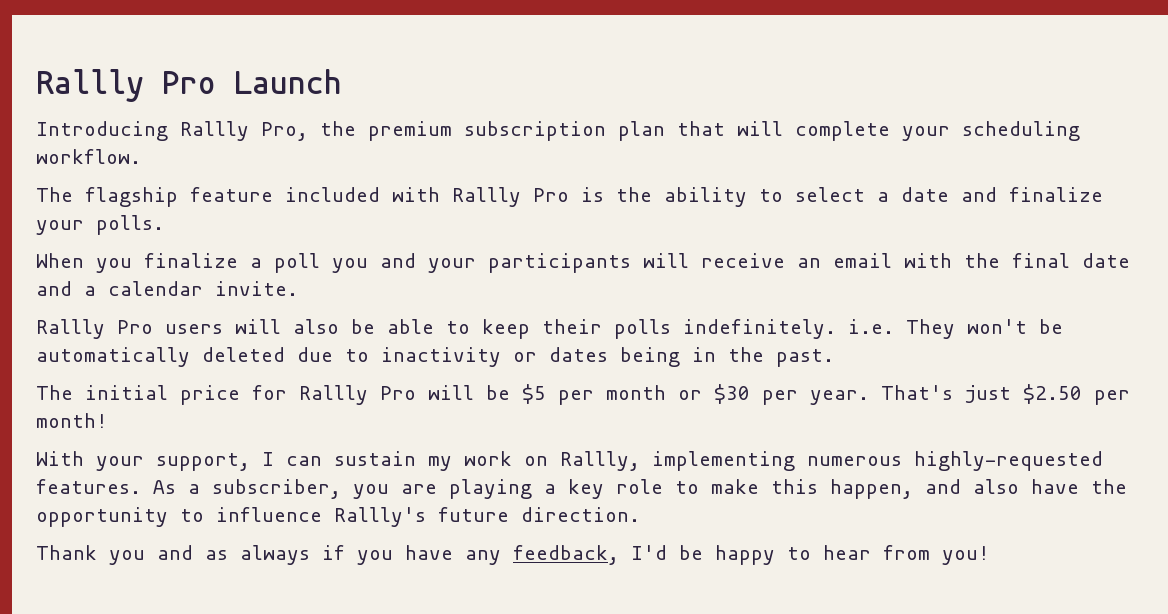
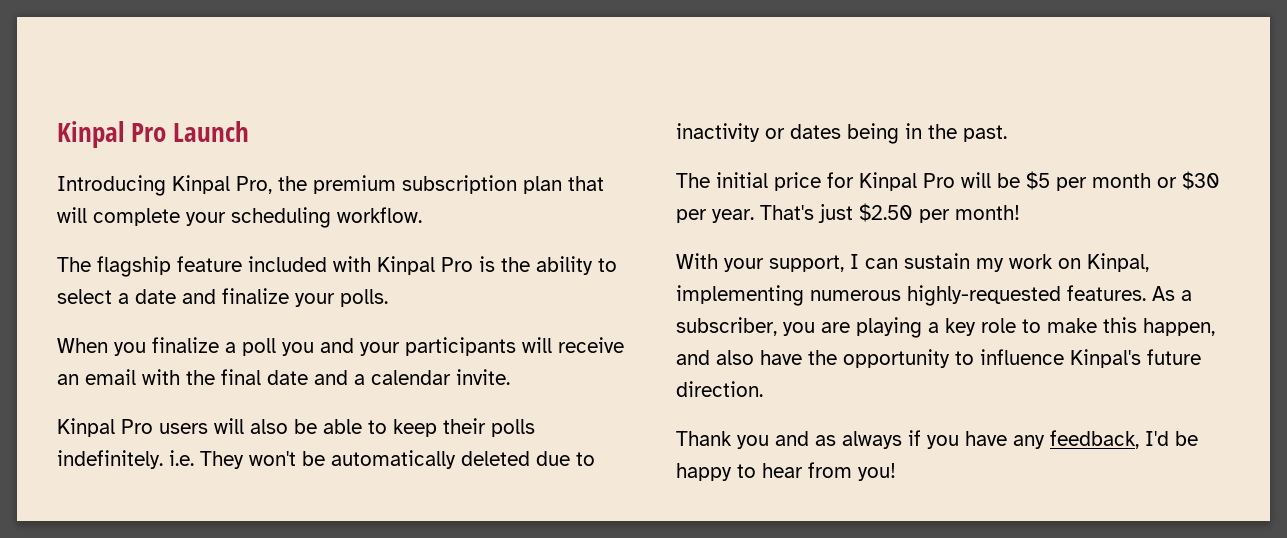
- Rallly Pro Launch
+ Kinpal Pro Launch
- Introducing Rallly Pro, the premium subscription plan that will complete your scheduling workflow.
+ Introducing Kinpal Pro, the premium subscription plan that will complete your scheduling workflow.
- The flagship feature included with Rallly Pro is the ability to select a date and finalize your polls.
+ The flagship feature included with Kinpal Pro is the ability to select a date and finalize your polls.
- Rallly Pro users will also be able to keep their polls indefinitely. i.e. They won't be automatically deleted due to inactivity or dates being in the past.
+ Kinpal Pro users will also be able to keep their polls indefinitely. i.e. They won't be automatically deleted due to inactivity or dates being in the past.
- The initial price for Rallly Pro will be $5 per month or $30 per year.
+ The initial price for Kinpal Pro will be $5 per month or $30 per year.
- With your support, I can sustain my work on Rallly, implementing numerous highly-requested features.
+ With your support, I can sustain my work on Kinpal, implementing numerous highly-requested features.
- As a subscriber, you are playing a key role to make this happen, and also have the opportunity to influence Rallly's future direction.
+ As a subscriber, you are playing a key role to make this happen, and also have the opportunity to influence Kinpal's future direction.

